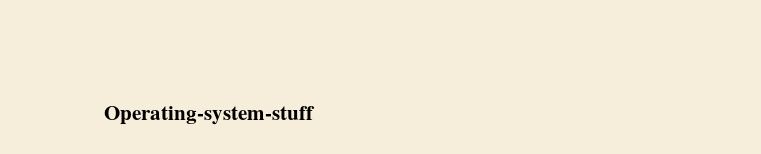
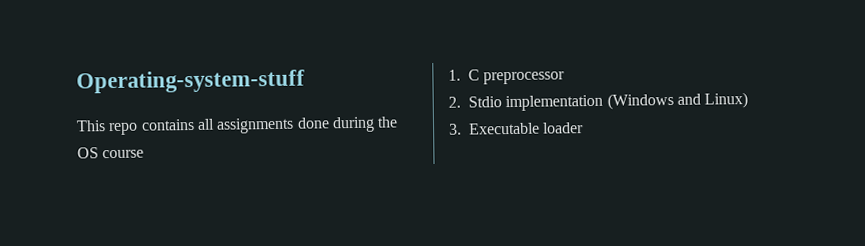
+ This repo contains all assignments done during the OS course
+ 1. C preprocessor
+ 2. Stdio implementation (Windows and Linux)
+ 3. Executable loader

